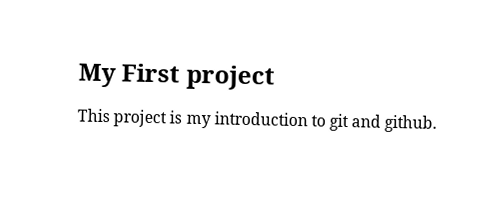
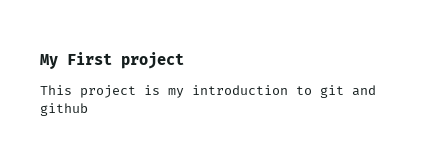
- This project is my introduction to git and github.
+ This project is my introduction to git and github

